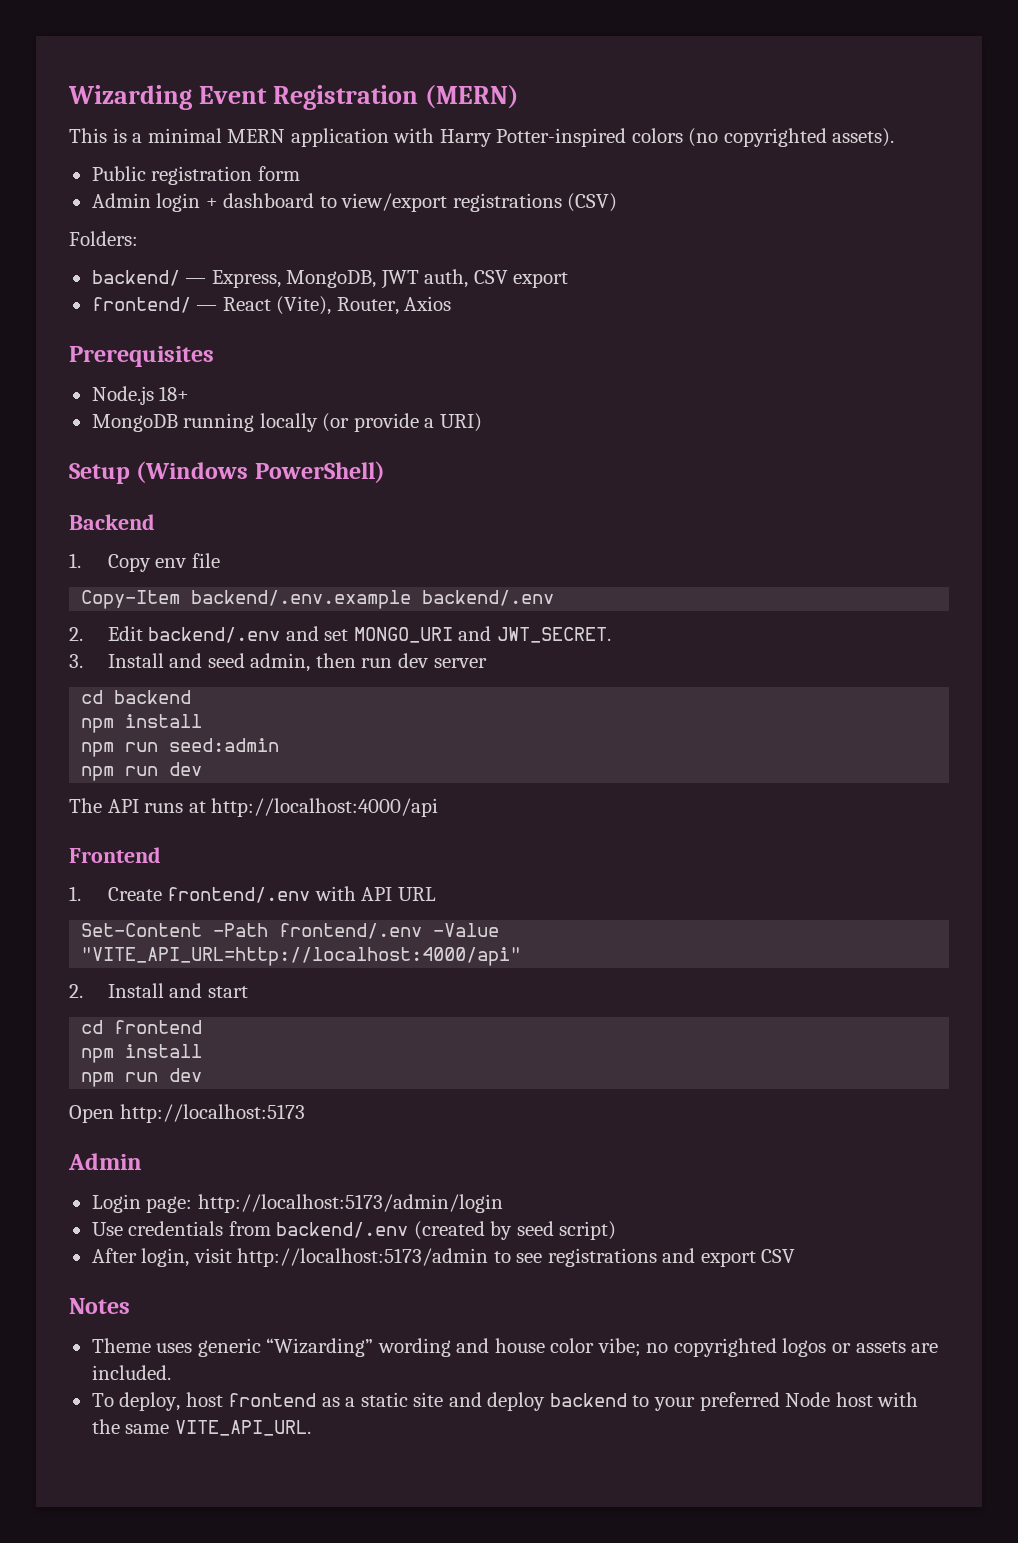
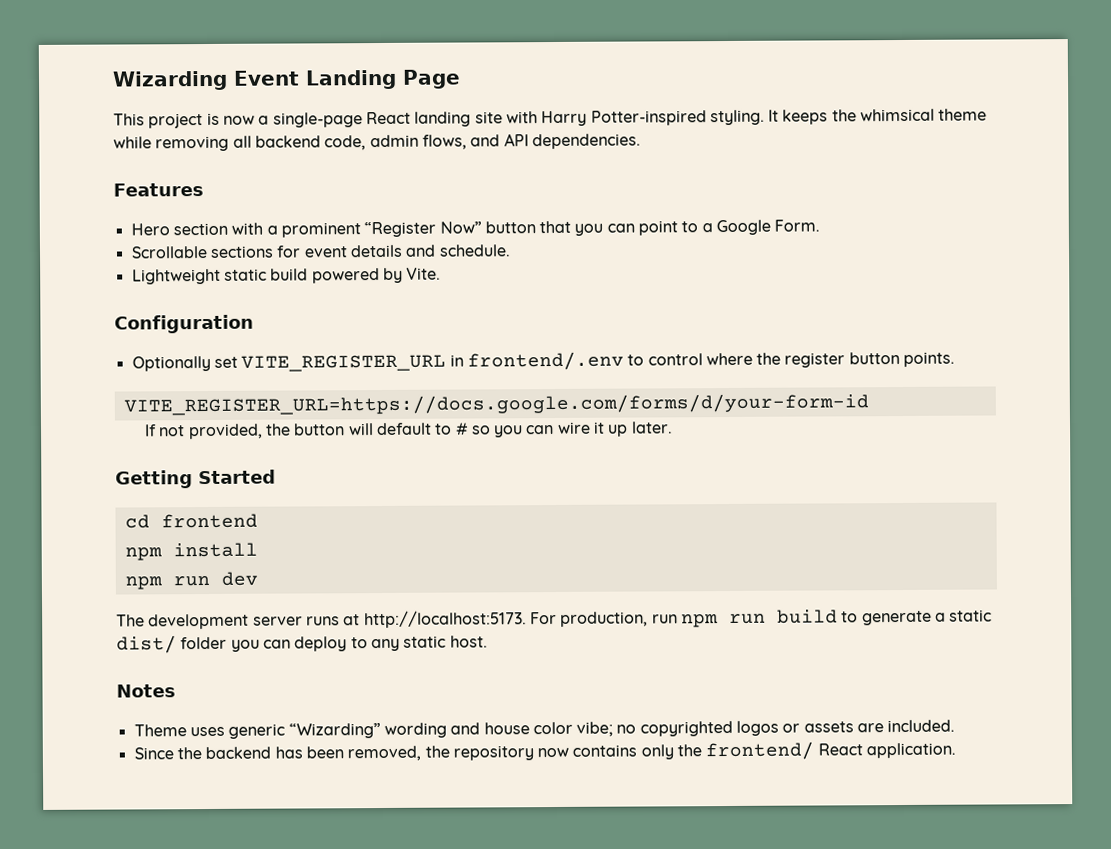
- Wizarding Event Registration (MERN)
+ Wizarding Event Landing Page
- This is a minimal MERN application with Harry Potter-inspired colors (no copyrighted assets).
- Public registration form
- Admin login + dashboard to view/export registrations (CSV)
- Folders:
- backend/ — Express, MongoDB, JWT auth, CSV export
- frontend/ — React (Vite), Router, Axios
- Prerequisites
- Node.js 18+
- MongoDB running locally (or provide a URI)
- Setup (Windows PowerShell)
- Backend
- 1. Copy env file
- Copy-Item backend/.env.example backend/.env
- 2. Edit backend/.env and set MONGO_URI and JWT_SECRET.
- 3. Install and seed admin, then run dev server
- cd backend
- npm install
- npm run seed:admin
- npm run dev
- The API runs at http://localhost:4000/api
- Frontend
- 1. Create frontend/.env with API URL
- Set-Content -Path frontend/.env -Value "VITE_API_URL=http://localhost:4000/api"
- 2. Install and start
+ This project is now a single-page React landing site with Harry Potter-inspired styling. It keeps the whimsical theme while removing all backend code, admin flows, and API dependencies.
+ Features
+ Hero section with a prominent “Register Now” button that you can point to a Google Form.
+ Scrollable sections for event details and schedule.
+ Lightweight static build powered by Vite.
+ Configuration
+ Optionally set VITE_REGISTER_URL in frontend/.env to control where the register button points.
+ VITE_REGISTER_URL=https://docs.google.com/forms/d/your-form-id
+ If not provided, the button will default to # so you can wire it up later.
+ Getting Started
- Open http://localhost:5173
- Admin
- Login page: http://localhost:5173/admin/login
- Use credentials from backend/.env (created by seed script)
- After login, visit http://localhost:5173/admin to see registrations and export CSV
+ The development server runs at http://localhost:5173. For production, run npm run build to generate a static dist/ folder you can deploy to any static host.
- To deploy, host frontend as a static site and deploy backend to your preferred Node host with the same VITE_API_URL.
+ Since the backend has been removed, the repository now contains only the frontend/ React application.

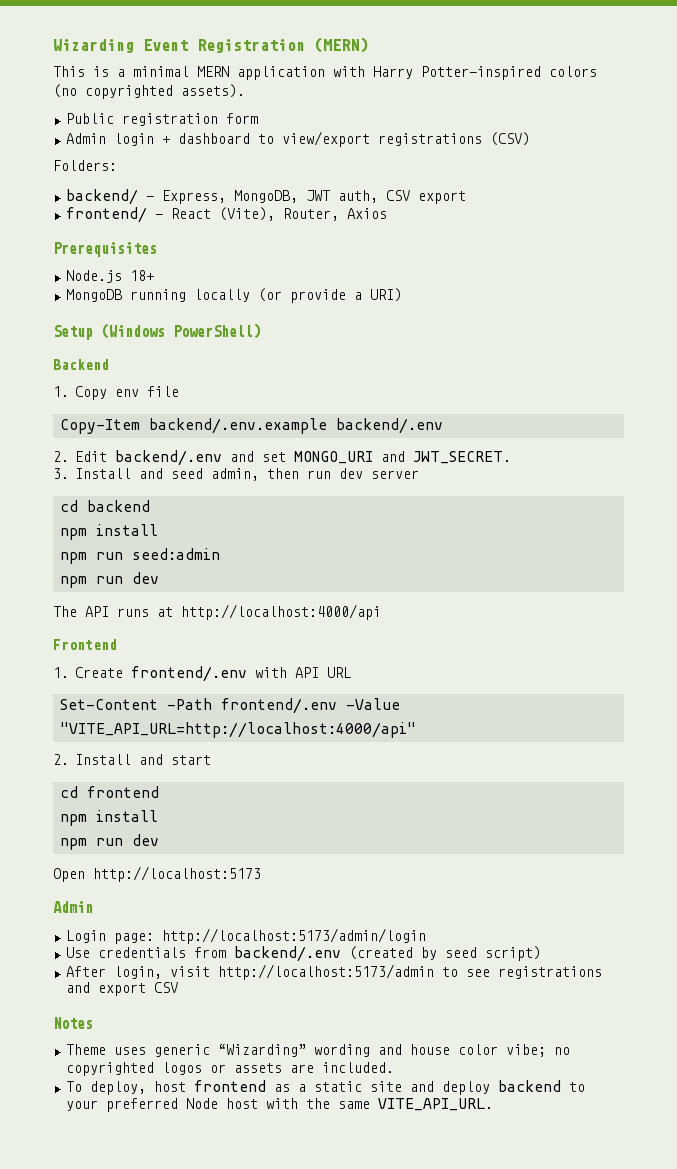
- Wizarding Event Landing Page
+ Wizarding Event Registration (MERN)
- This project is now a single-page React landing site with Harry Potter-inspired styling. It keeps the whimsical theme while removing all backend code, admin flows, and API dependencies.
- Features
- Hero section with a prominent “Register Now” button that you can point to a Google Form.
- Scrollable sections for event details and schedule.
- Lightweight static build powered by Vite.
- Configuration
- Optionally set VITE_REGISTER_URL in frontend/.env to control where the register button points.
- VITE_REGISTER_URL=https://docs.google.com/forms/d/your-form-id
- If not provided, the button will default to # so you can wire it up later.
- Getting Started
+ This is a minimal MERN application with Harry Potter-inspired colors (no copyrighted assets).
+ Public registration form
+ Admin login + dashboard to view/export registrations (CSV)
+ Folders:
+ backend/ — Express, MongoDB, JWT auth, CSV export
+ frontend/ — React (Vite), Router, Axios
+ Prerequisites
+ Node.js 18+
+ MongoDB running locally (or provide a URI)
+ Setup (Windows PowerShell)
+ Backend
+ 1. Copy env file
+ Copy-Item backend/.env.example backend/.env
+ 2. Edit backend/.env and set MONGO_URI and JWT_SECRET.
+ 3. Install and seed admin, then run dev server
+ cd backend
+ npm install
+ npm run seed:admin
+ npm run dev
+ The API runs at http://localhost:4000/api
+ Frontend
+ 1. Create frontend/.env with API URL
+ Set-Content -Path frontend/.env -Value "VITE_API_URL=http://localhost:4000/api"
+ 2. Install and start
- The development server runs at http://localhost:5173. For production, run npm run build to generate a static dist/ folder you can deploy to any static host.
+ Open http://localhost:5173
+ Admin
+ Login page: http://localhost:5173/admin/login
+ Use credentials from backend/.env (created by seed script)
+ After login, visit http://localhost:5173/admin to see registrations and export CSV
- Since the backend has been removed, the repository now contains only the frontend/ React application.
+ To deploy, host frontend as a static site and deploy backend to your preferred Node host with the same VITE_API_URL.

